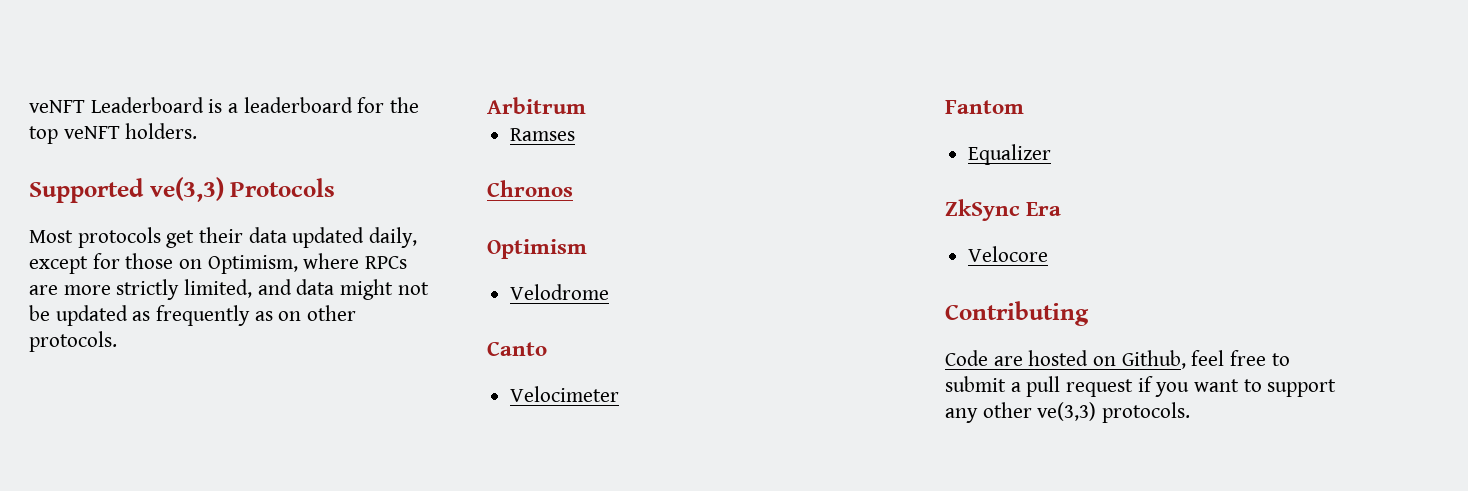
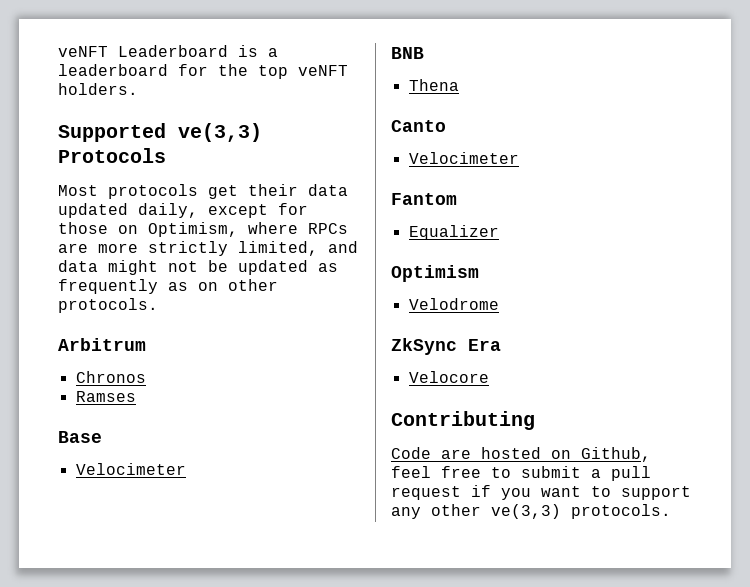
+ Chronos
- Chronos
- Optimism
- Velodrome
+ Base
+ Velocimeter
+ BNB
+ Thena
+ Optimism
+ Velodrome

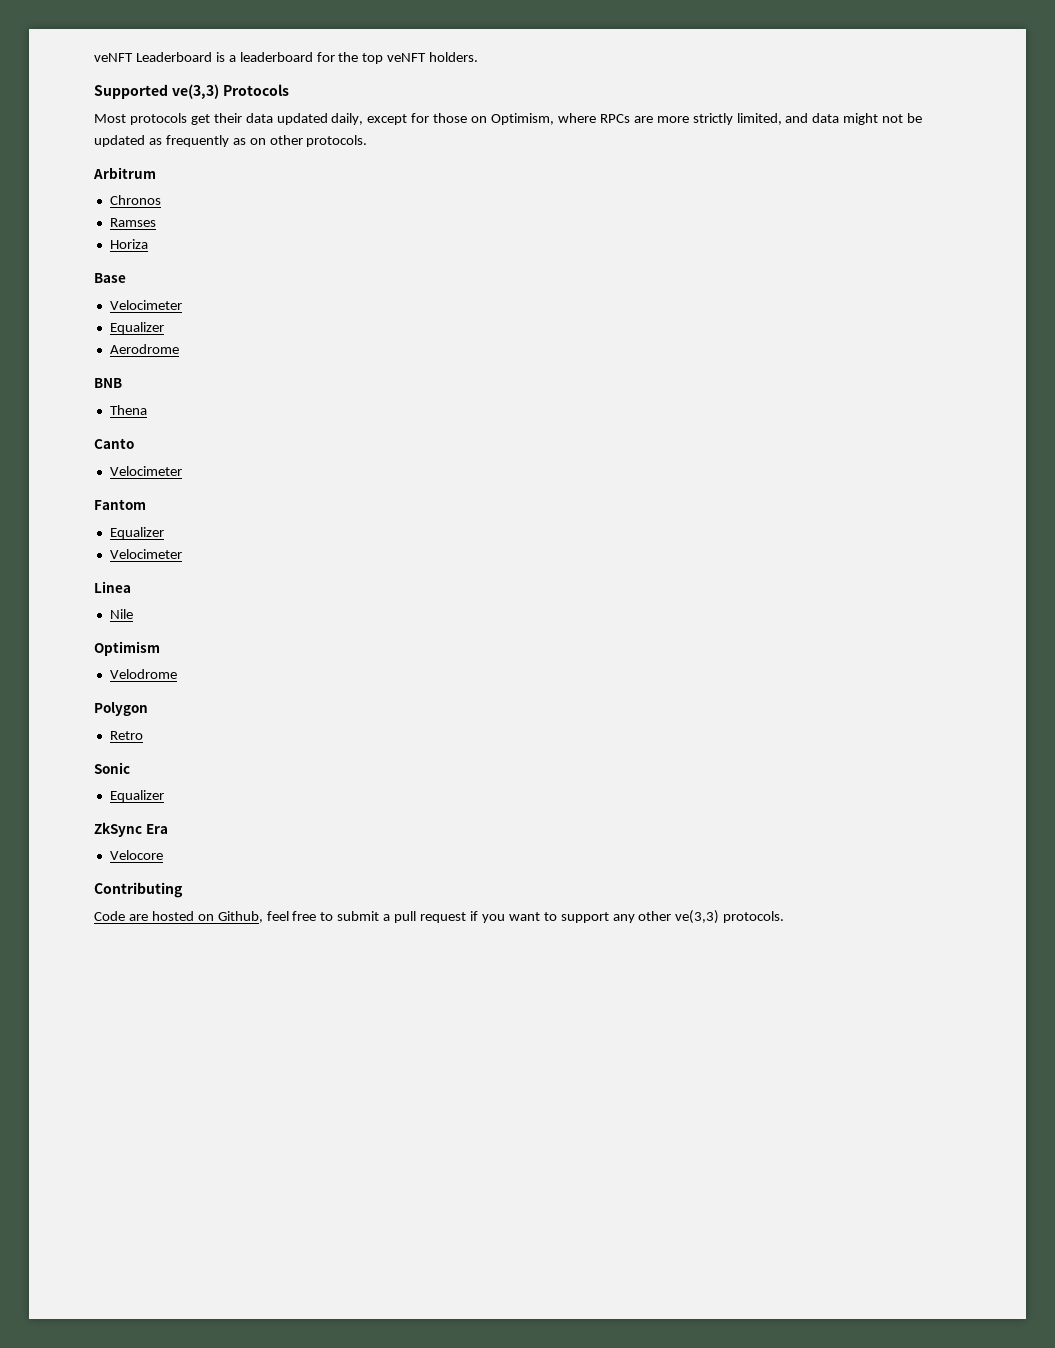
+ Horiza
  Base
  Velocimeter
+ Equalizer
+ Aerodrome
  Fantom
  Equalizer
+ Velocimeter
+ Linea
+ Nile
+ Polygon
+ Retro
+ Sonic
+ Equalizer

